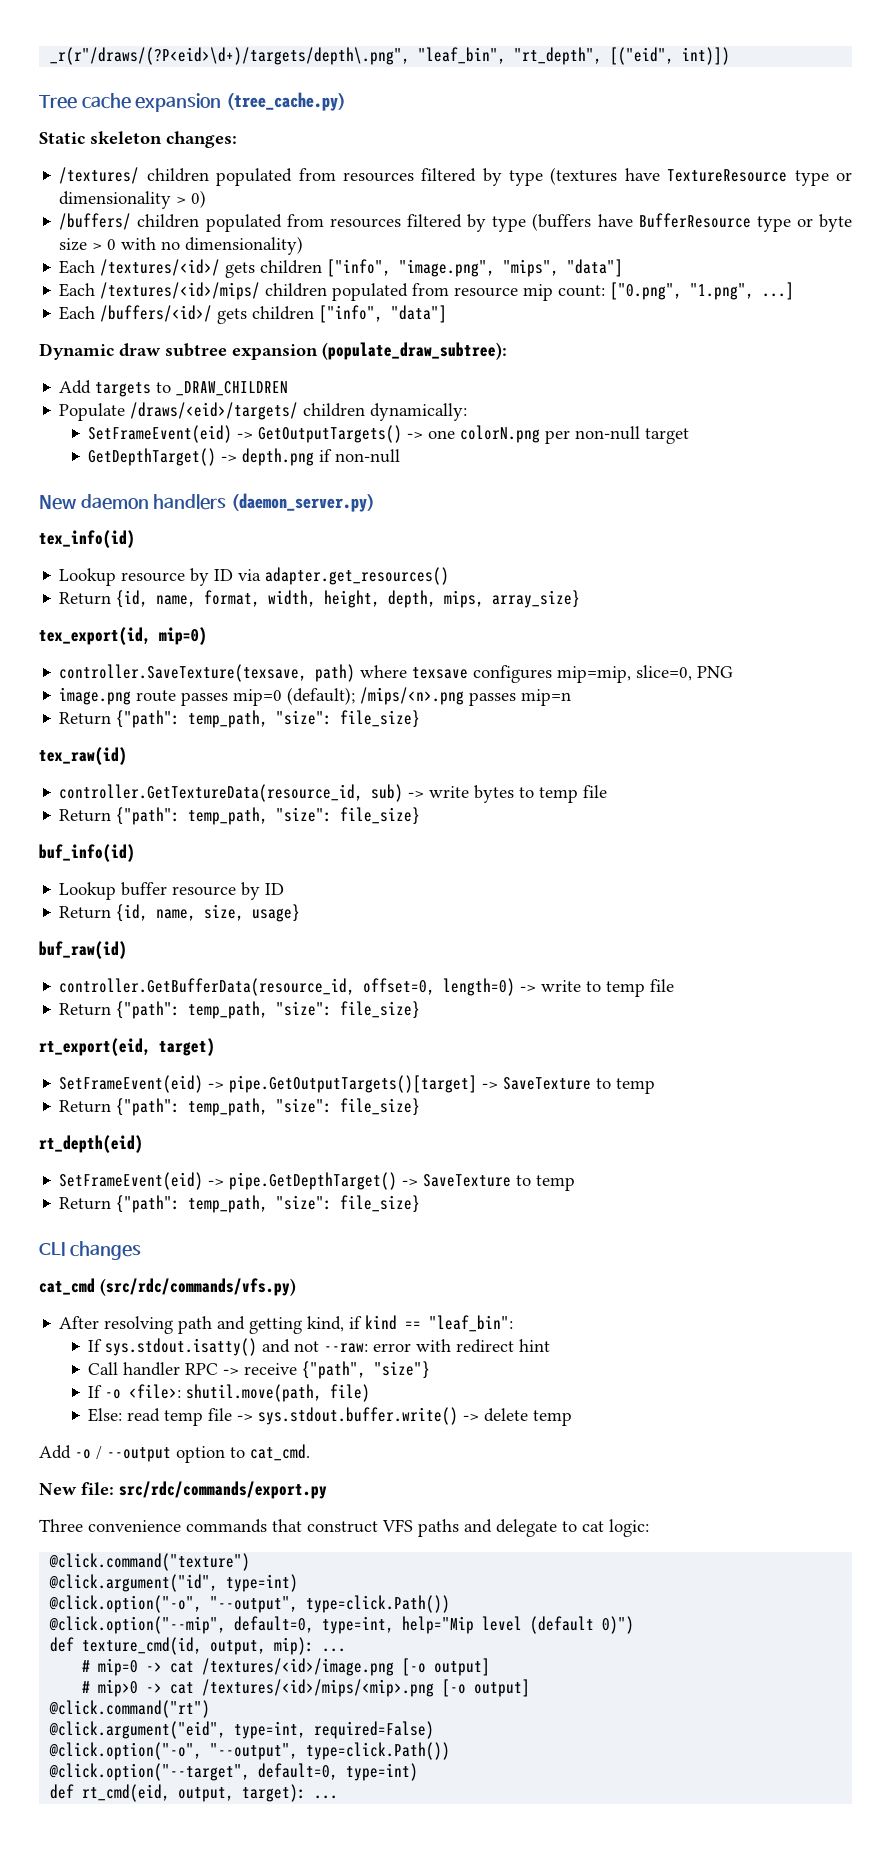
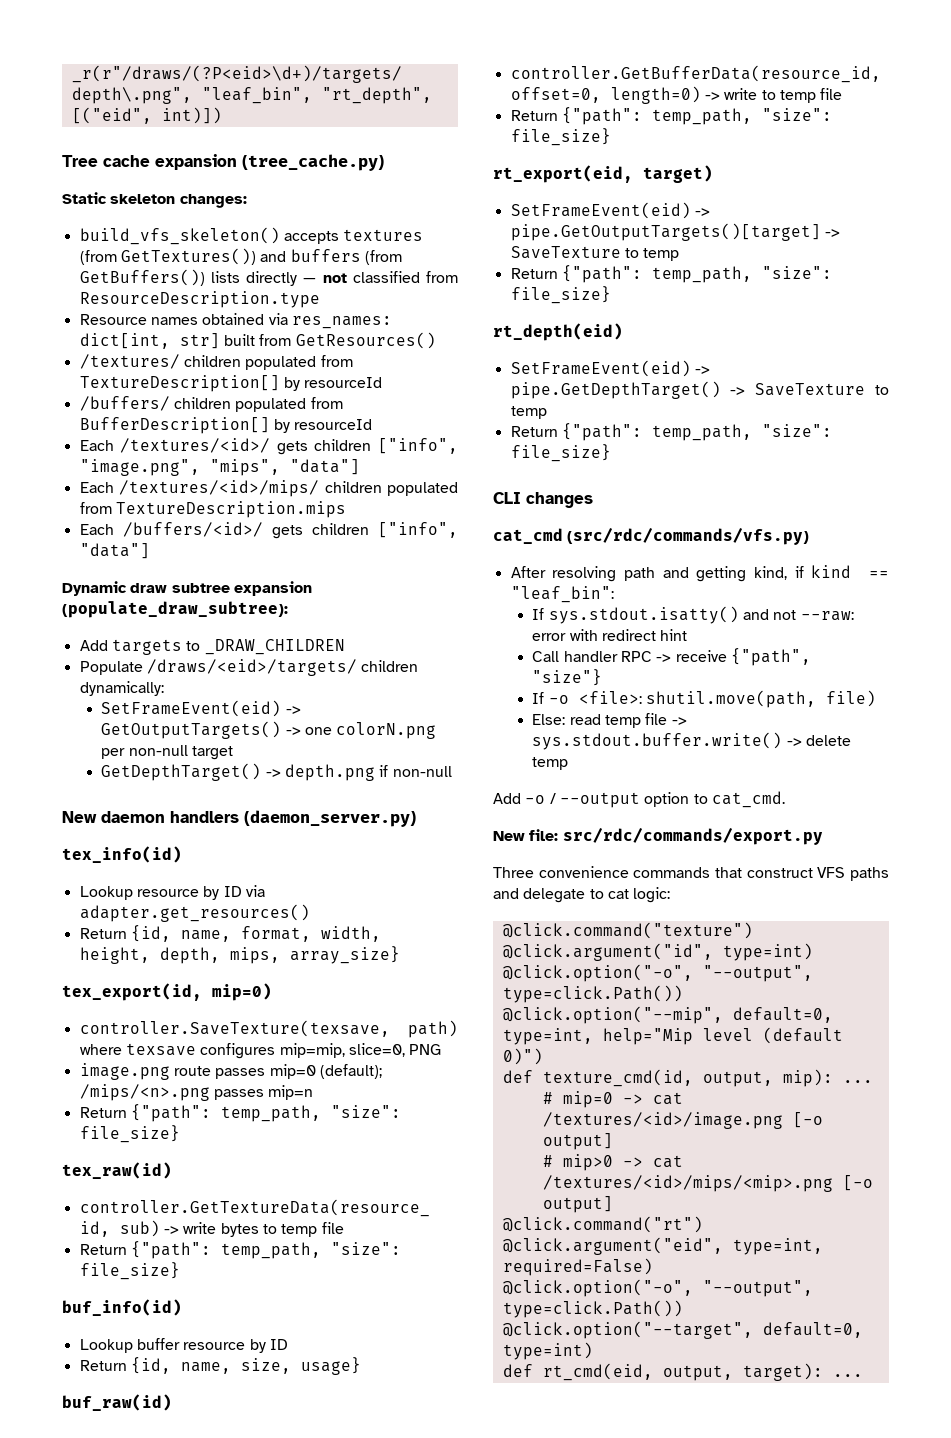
- /textures/ children populated from resources filtered by type (textures have TextureResource type or dimensionality > 0)
- /buffers/ children populated from resources filtered by type (buffers have BufferResource type or byte size > 0 with no dimensionality)
+ build_vfs_skeleton() accepts textures (from GetTextures()) and buffers (from GetBuffers()) lists directly — not classified from ResourceDescription.type
+ Resource names obtained via res_names: dict[int, str] built from GetResources()
+ /textures/ children populated from TextureDescription[] by resourceId
+ /buffers/ children populated from BufferDescription[] by resourceId
- Each /textures/<id>/mips/ children populated from resource mip count: ["0.png", "1.png", ...]
+ Each /textures/<id>/mips/ children populated from TextureDescription.mips

